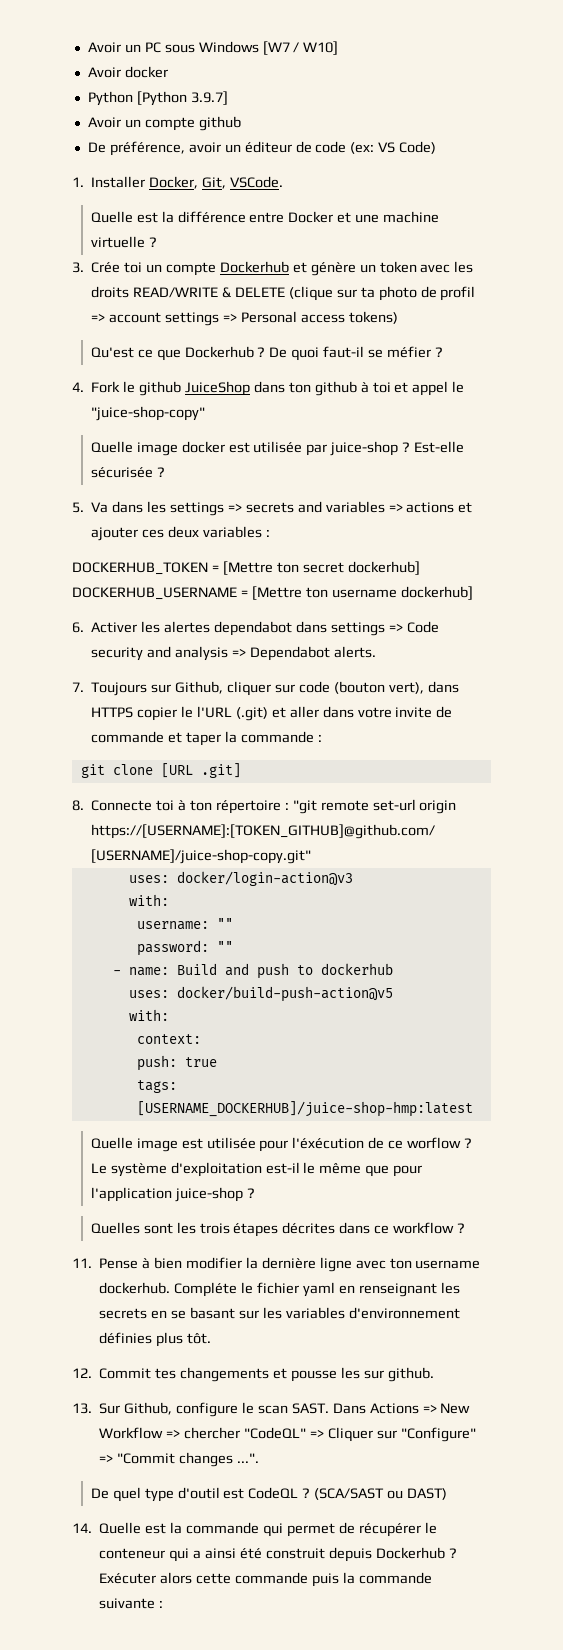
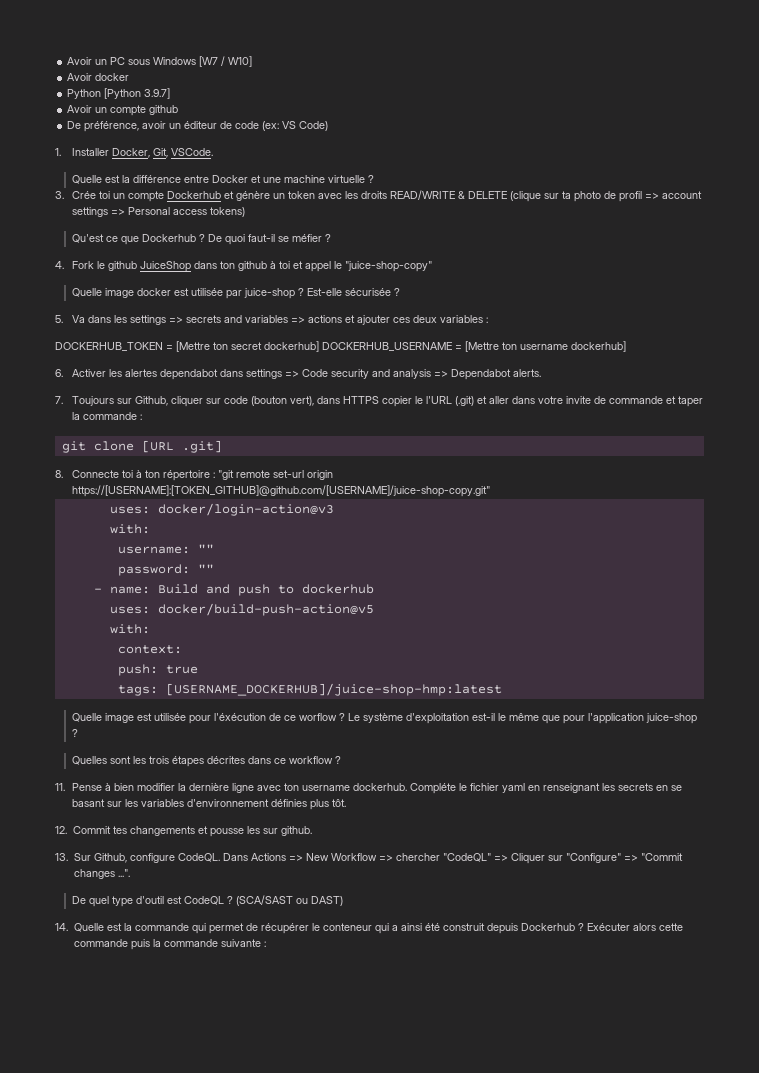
- 13. Sur Github, configure le scan SAST.
+ 13. Sur Github, configure CodeQL.

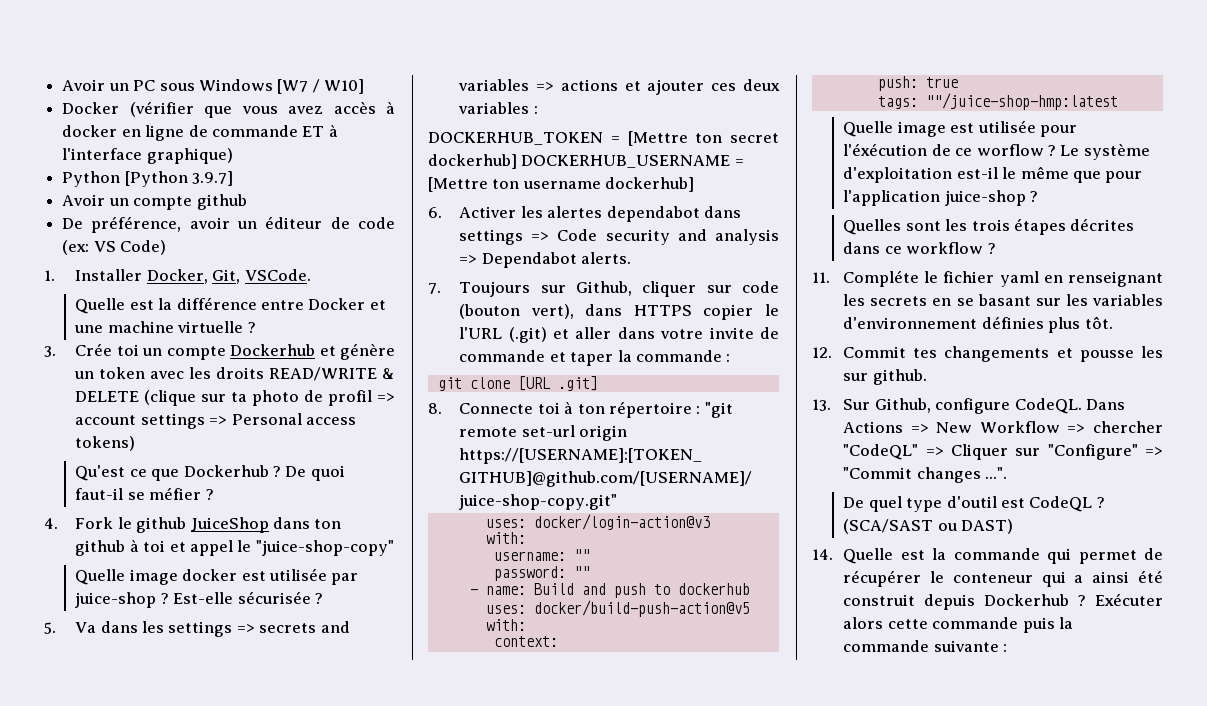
- Avoir docker
+ Docker (vérifier que vous avez accès à docker en ligne de commande ET à l'interface graphique)
- tags: [USERNAME_DOCKERHUB]/juice-shop-hmp:latest
+ tags: ""/juice-shop-hmp:latest
- 11. Pense à bien modifier la dernière ligne avec ton username dockerhub. Compléte le fichier yaml en renseignant les secrets en se basant sur les variables d'environnement définies plus tôt.
+ 11. Compléte le fichier yaml en renseignant les secrets en se basant sur les variables d'environnement définies plus tôt.

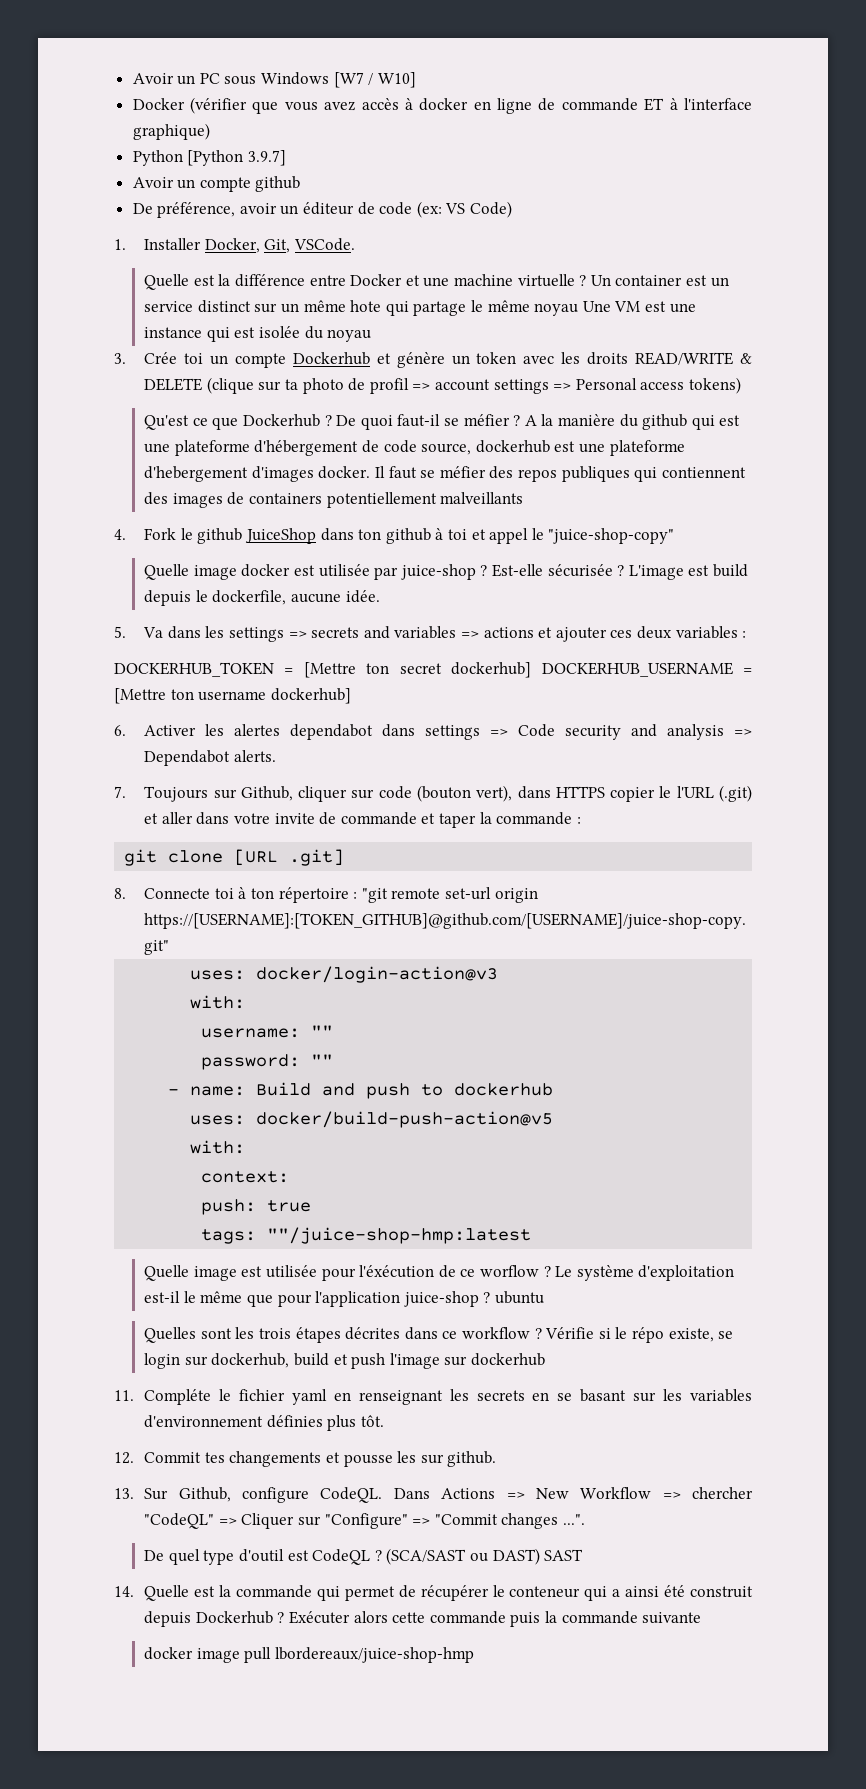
+ Un container est un service distinct sur un même hote qui partage le même noyau Une VM est une instance qui est isolée du noyau
+ A la manière du github qui est une plateforme d'hébergement de code source, dockerhub est une plateforme d'hebergement d'images docker. Il faut se méfier des repos publiques qui contiennent des images de containers potentiellement malveillants
+ L'image est build depuis le dockerfile, aucune idée.
- Le système d'exploitation est-il le même que pour l'application juice-shop ?
+ Le système d'exploitation est-il le même que pour l'application juice-shop ? ubuntu
+ Vérifie si le répo existe, se login sur dockerhub, build et push l'image sur dockerhub
- (SCA/SAST ou DAST)
+ (SCA/SAST ou DAST) SAST
- Exécuter alors cette commande puis la commande suivante :
+ Exécuter alors cette commande puis la commande suivante
+ docker image pull lbordereaux/juice-shop-hmp

